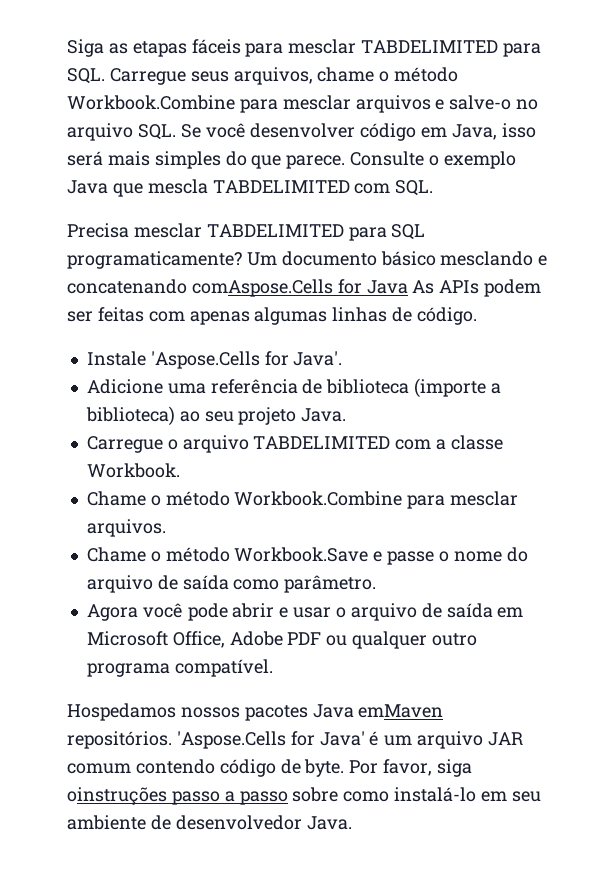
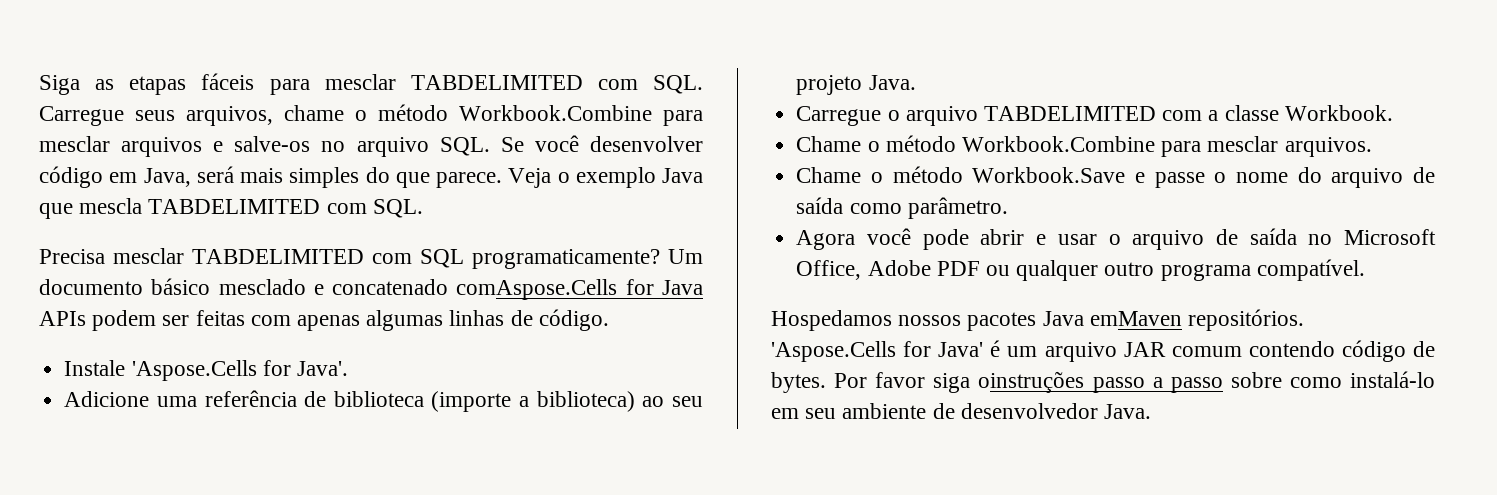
- Siga as etapas fáceis para mesclar TABDELIMITED para SQL. Carregue seus arquivos, chame o método Workbook.Combine para mesclar arquivos e salve-o no arquivo SQL. Se você desenvolver código em Java, isso será mais simples do que parece.
+ Siga as etapas fáceis para mesclar TABDELIMITED com SQL. Carregue seus arquivos, chame o método Workbook.Combine para mesclar arquivos e salve-os no arquivo SQL. Se você desenvolver código em Java, será mais simples do que parece.
- Consulte o exemplo Java que mescla TABDELIMITED com SQL.
+ Veja o exemplo Java que mescla TABDELIMITED com SQL.
- Precisa mesclar TABDELIMITED para SQL programaticamente?
+ Precisa mesclar TABDELIMITED com SQL programaticamente?
- Um documento básico mesclando e concatenando comAspose.Cells for Java As APIs podem ser feitas com apenas algumas linhas de código.
+ Um documento básico mesclado e concatenado comAspose.Cells for Java APIs podem ser feitas com apenas algumas linhas de código.
- Agora você pode abrir e usar o arquivo de saída em Microsoft Office, Adobe PDF ou qualquer outro programa compatível.
+ Agora você pode abrir e usar o arquivo de saída no Microsoft Office, Adobe PDF ou qualquer outro programa compatível.
- 'Aspose.Cells for Java' é um arquivo JAR comum contendo código de byte. Por favor, siga oinstruções passo a passo sobre como instalá-lo em seu ambiente de desenvolvedor Java.
+ 'Aspose.Cells for Java' é um arquivo JAR comum contendo código de bytes. Por favor siga oinstruções passo a passo sobre como instalá-lo em seu ambiente de desenvolvedor Java.

